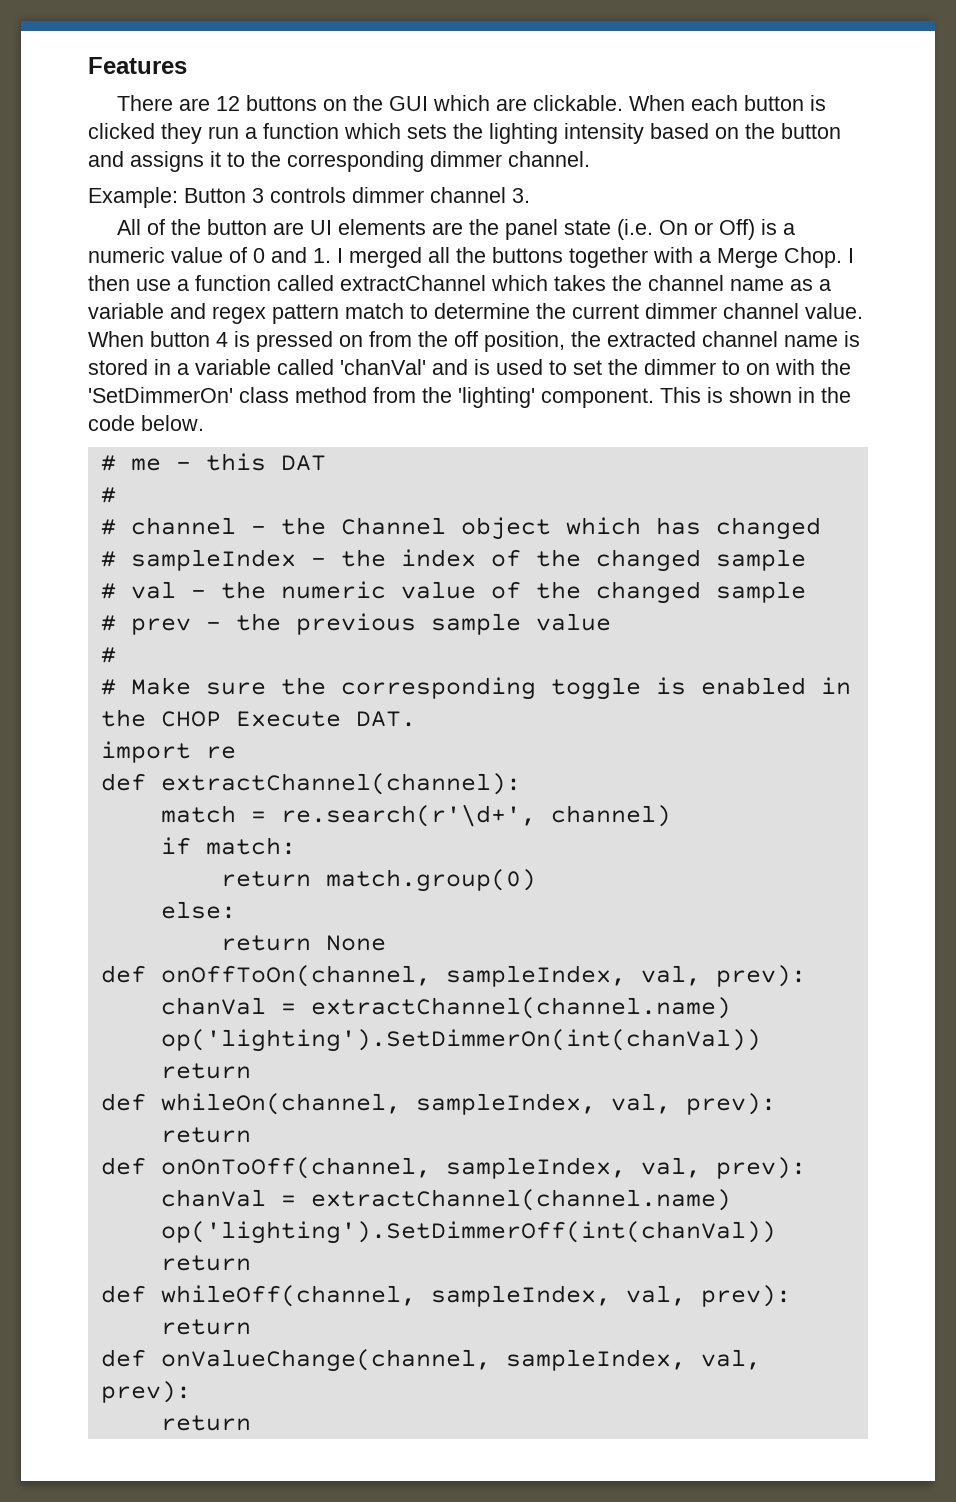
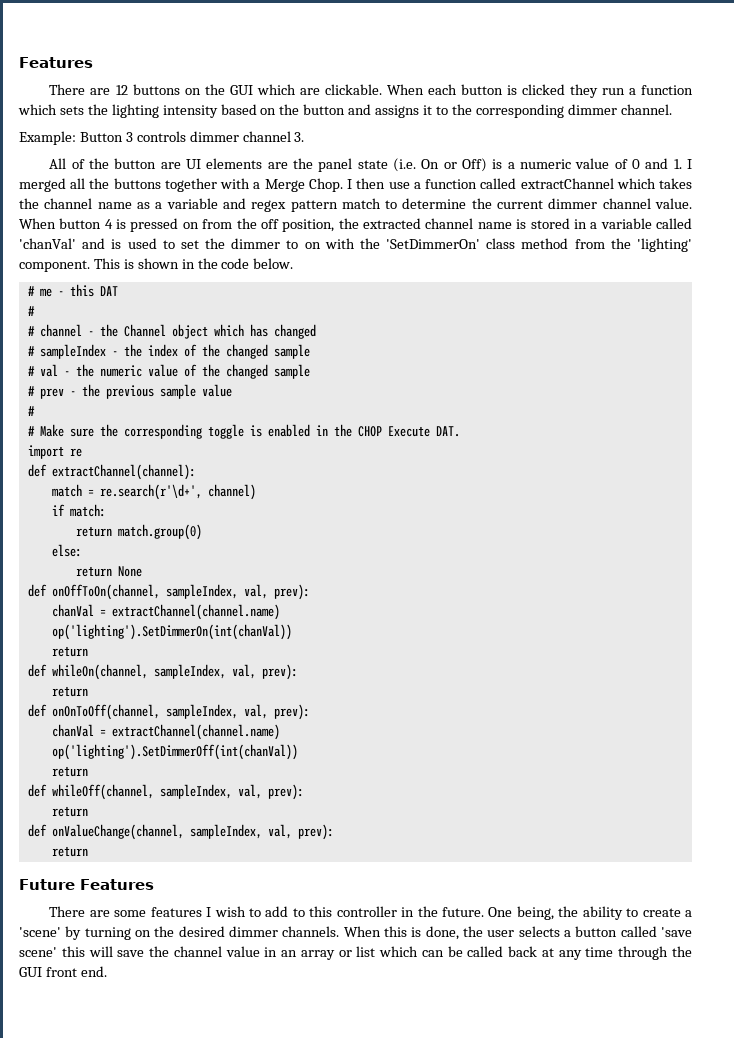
+ Future Features
+ There are some features I wish to add to this controller in the future. One being, the ability to create a 'scene' by turning on the desired dimmer channels. When this is done, the user selects a button called 'save scene' this will save the channel value in an array or list which can be called back at any time through the GUI front end.

